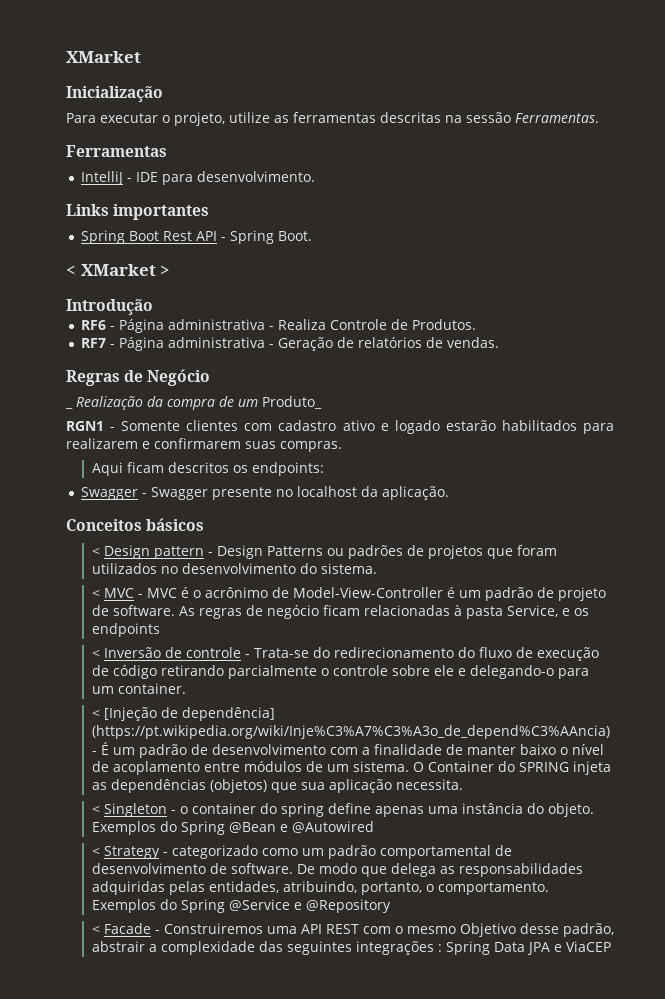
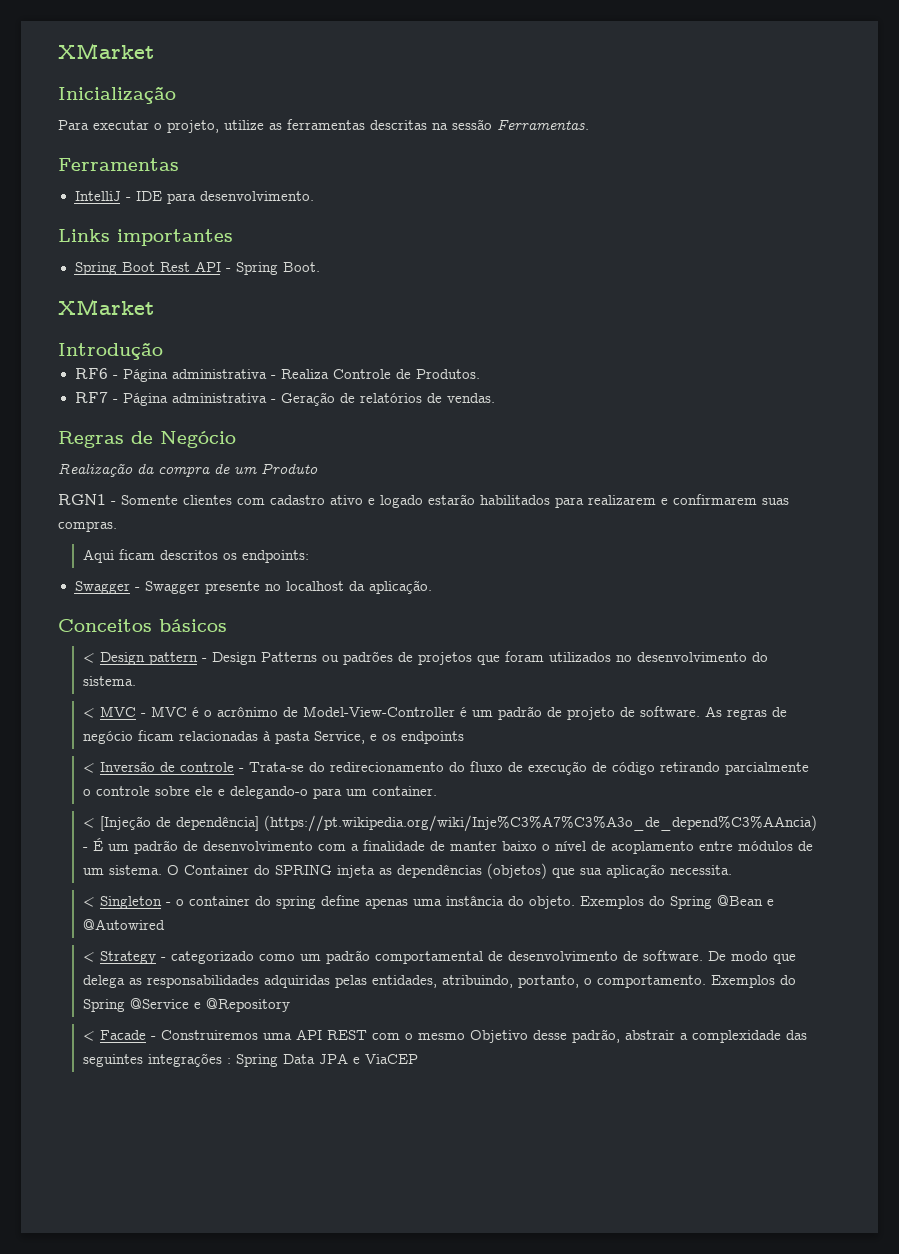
  Spring Boot Rest API - Spring Boot.
- < XMarket >
+ XMarket
- _ Realização da compra de um Produto_
+ Realização da compra de um Produto

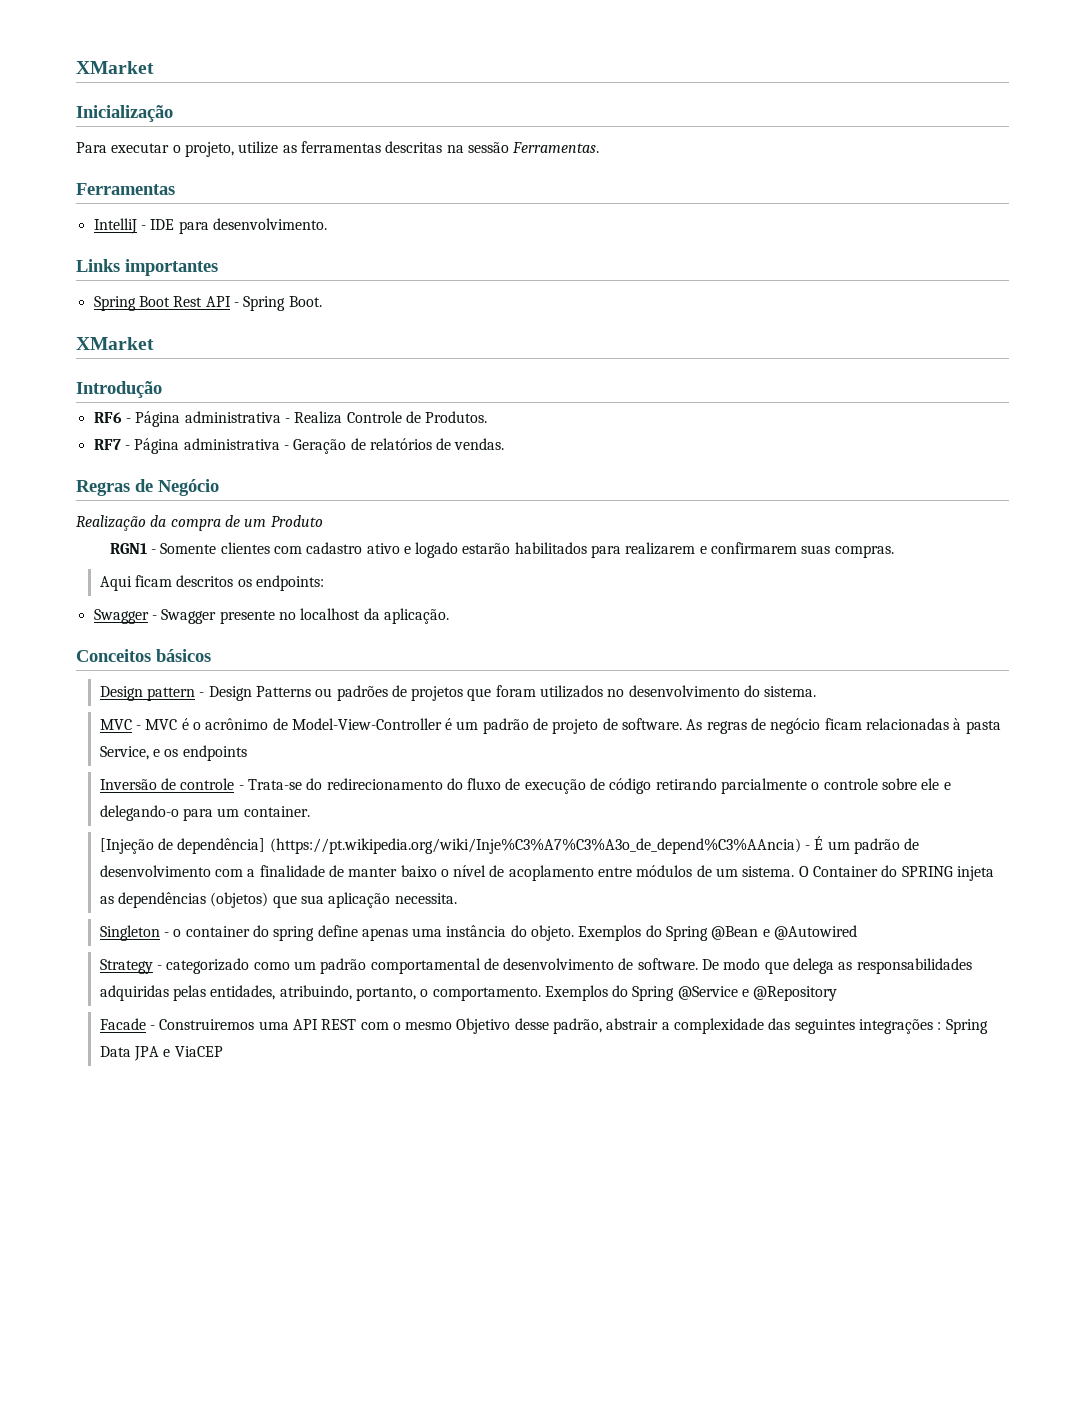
- < Design pattern - Design Patterns ou padrões de projetos que foram utilizados no desenvolvimento do sistema.
+ Design pattern - Design Patterns ou padrões de projetos que foram utilizados no desenvolvimento do sistema.
- < MVC - MVC é o acrônimo de Model-View-Controller é um padrão de projeto de software.
+ MVC - MVC é o acrônimo de Model-View-Controller é um padrão de projeto de software.
- < Inversão de controle - Trata-se do redirecionamento do fluxo de execução de código retirando parcialmente o controle sobre ele e delegando-o para um container.
+ Inversão de controle - Trata-se do redirecionamento do fluxo de execução de código retirando parcialmente o controle sobre ele e delegando-o para um container.
- < [Injeção de dependência] (https://pt.wikipedia.org/wiki/Inje%C3%A7%C3%A3o_de_depend%C3%AAncia) - É um padrão de desenvolvimento com a finalidade de manter baixo o nível de acoplamento entre módulos de um sistema.
+ [Injeção de dependência] (https://pt.wikipedia.org/wiki/Inje%C3%A7%C3%A3o_de_depend%C3%AAncia) - É um padrão de desenvolvimento com a finalidade de manter baixo o nível de acoplamento entre módulos de um sistema.
- < Singleton - o container do spring define apenas uma instância do objeto.
+ Singleton - o container do spring define apenas uma instância do objeto.
- < Strategy - categorizado como um padrão comportamental de desenvolvimento de software.
+ Strategy - categorizado como um padrão comportamental de desenvolvimento de software.
- < Facade - Construiremos uma API REST com o mesmo Objetivo desse padrão, abstrair a complexidade das seguintes integrações : Spring Data JPA e ViaCEP
+ Facade - Construiremos uma API REST com o mesmo Objetivo desse padrão, abstrair a complexidade das seguintes integrações : Spring Data JPA e ViaCEP

